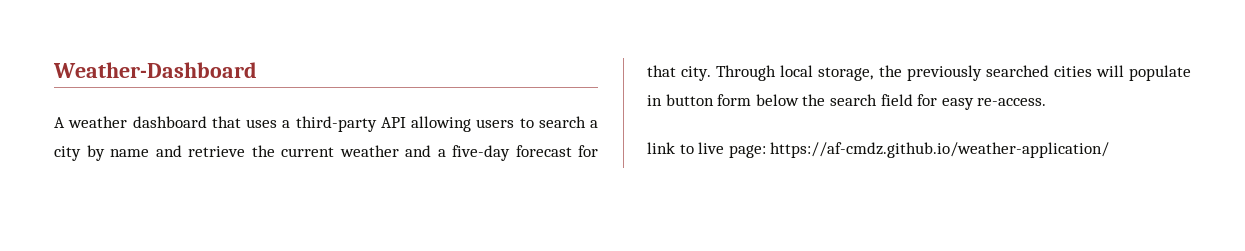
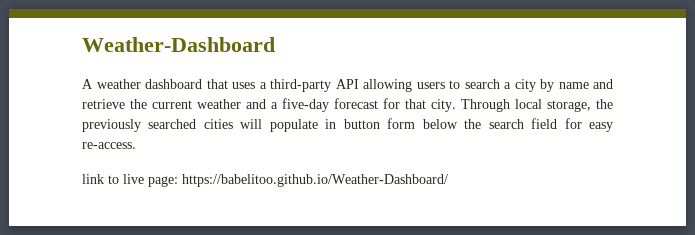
- link to live page: https://af-cmdz.github.io/weather-application/
+ link to live page: https://babelitoo.github.io/Weather-Dashboard/

